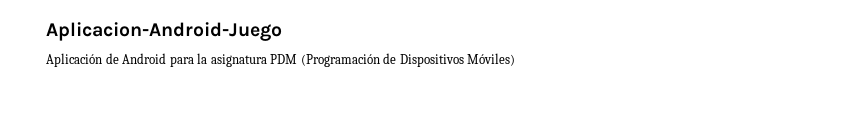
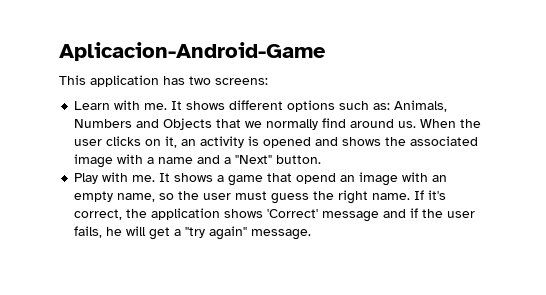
- Aplicacion-Android-Juego
- Aplicación de Android para la asignatura PDM (Programación de Dispositivos Móviles)
+ Aplicacion-Android-Game
+ This application has two screens:
+ Learn with me. It shows different options such as: Animals, Numbers and Objects that we normally find around us. When the user clicks on it, an activity is opened and shows the associated image with a name and a "Next" button.
+ Play with me. It shows a game that opend an image with an empty name, so the user must guess the right name. If it's correct, the application shows 'Correct' message and if the user fails, he will get a "try again" message.

